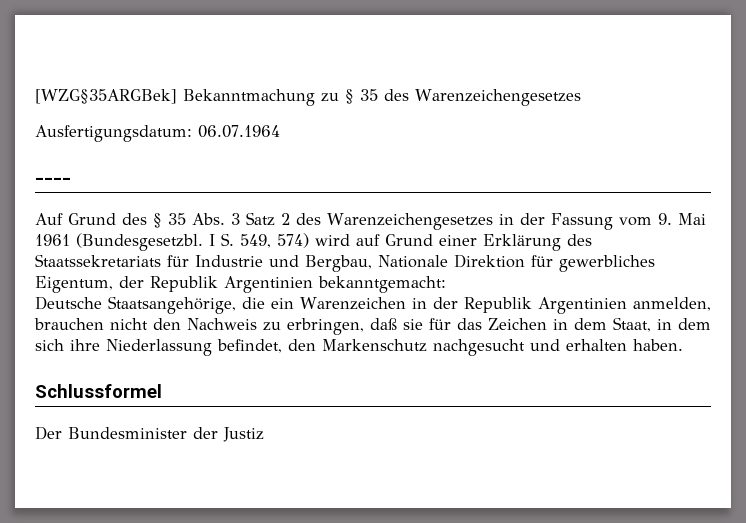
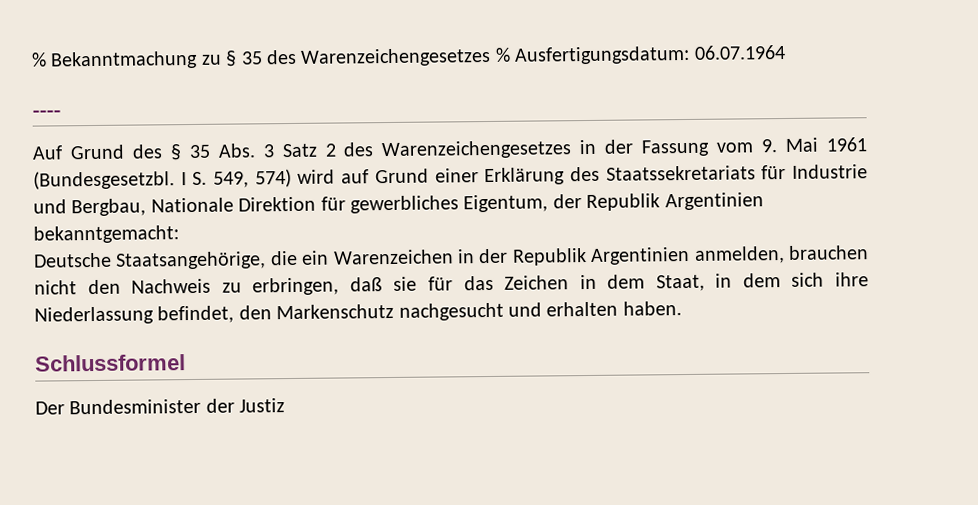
- [WZG§35ARGBek] Bekanntmachung zu § 35 des Warenzeichengesetzes
- Ausfertigungsdatum: 06.07.1964
+ % Bekanntmachung zu § 35 des Warenzeichengesetzes % Ausfertigungsdatum: 06.07.1964

